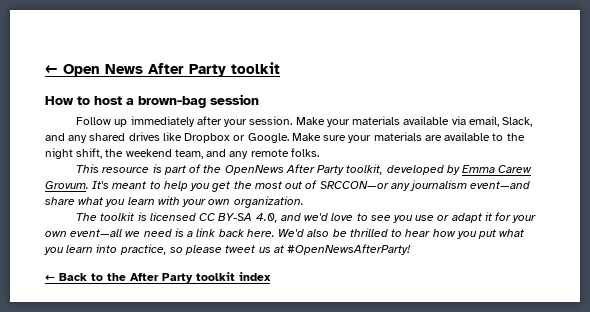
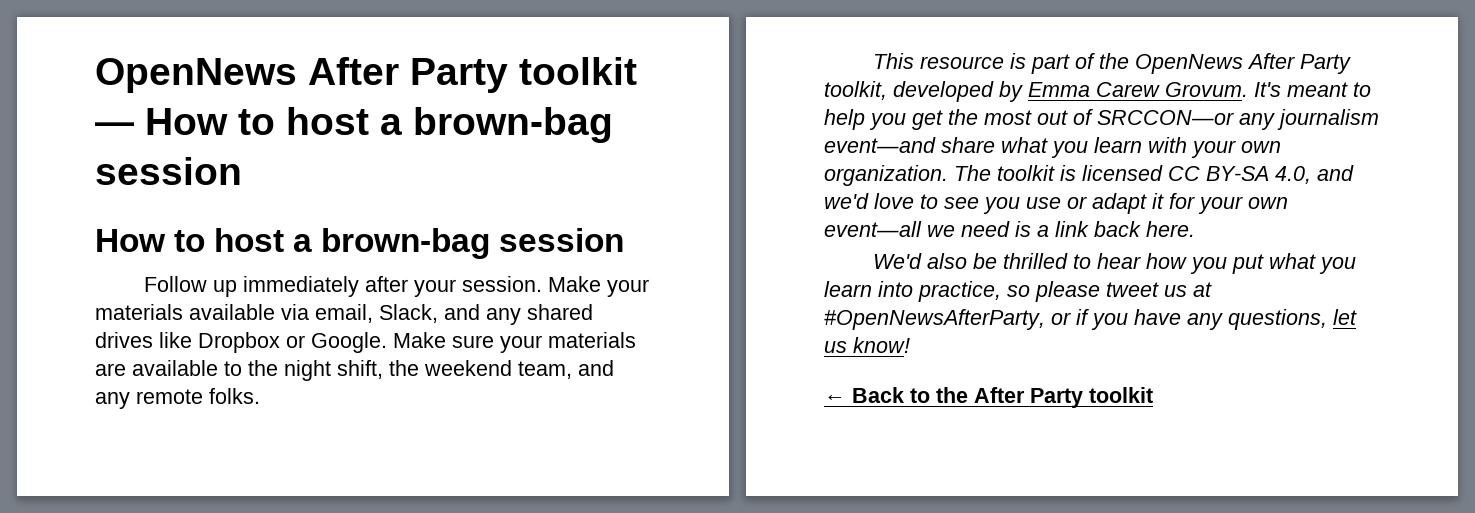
- ← Open News After Party toolkit
+ OpenNews After Party toolkit — How to host a brown-bag session
- It's meant to help you get the most out of SRCCON—or any journalism event—and share what you learn with your own organization.
- The toolkit is licensed CC BY-SA 4.0, and we'd love to see you use or adapt it for your own event—all we need is a link back here. We'd also be thrilled to hear how you put what you learn into practice, so please tweet us at #OpenNewsAfterParty!
+ It's meant to help you get the most out of SRCCON—or any journalism event—and share what you learn with your own organization. The toolkit is licensed CC BY-SA 4.0, and we'd love to see you use or adapt it for your own event—all we need is a link back here.
+ We'd also be thrilled to hear how you put what you learn into practice, so please tweet us at #OpenNewsAfterParty, or if you have any questions, let us know!
- ← Back to the After Party toolkit index
+ ← Back to the After Party toolkit

